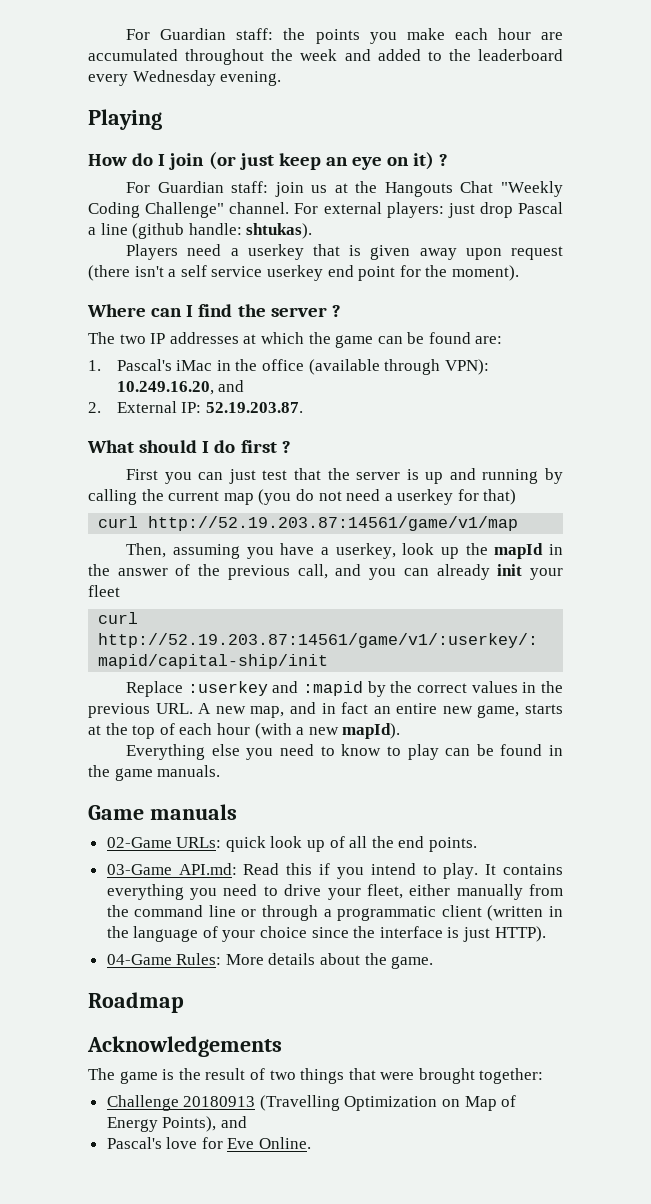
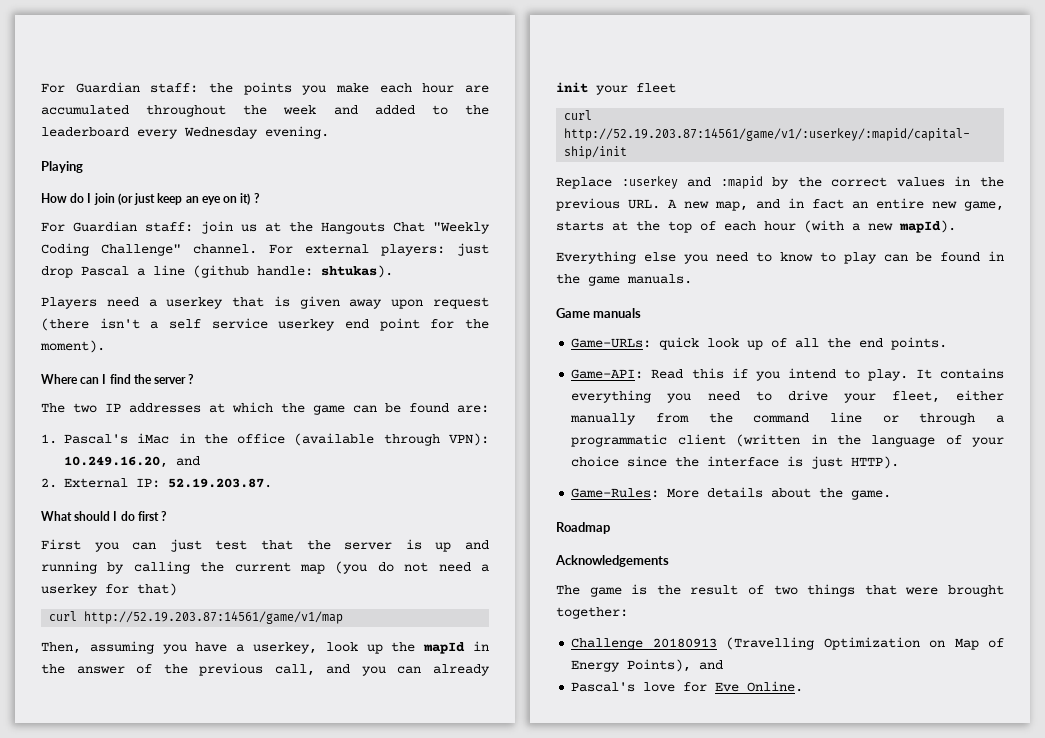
- 02-Game URLs: quick look up of all the end points.
+ Game-URLs: quick look up of all the end points.
- 03-Game API.md: Read this if you intend to play.
+ Game-API: Read this if you intend to play.
- 04-Game Rules: More details about the game.
+ Game-Rules: More details about the game.

